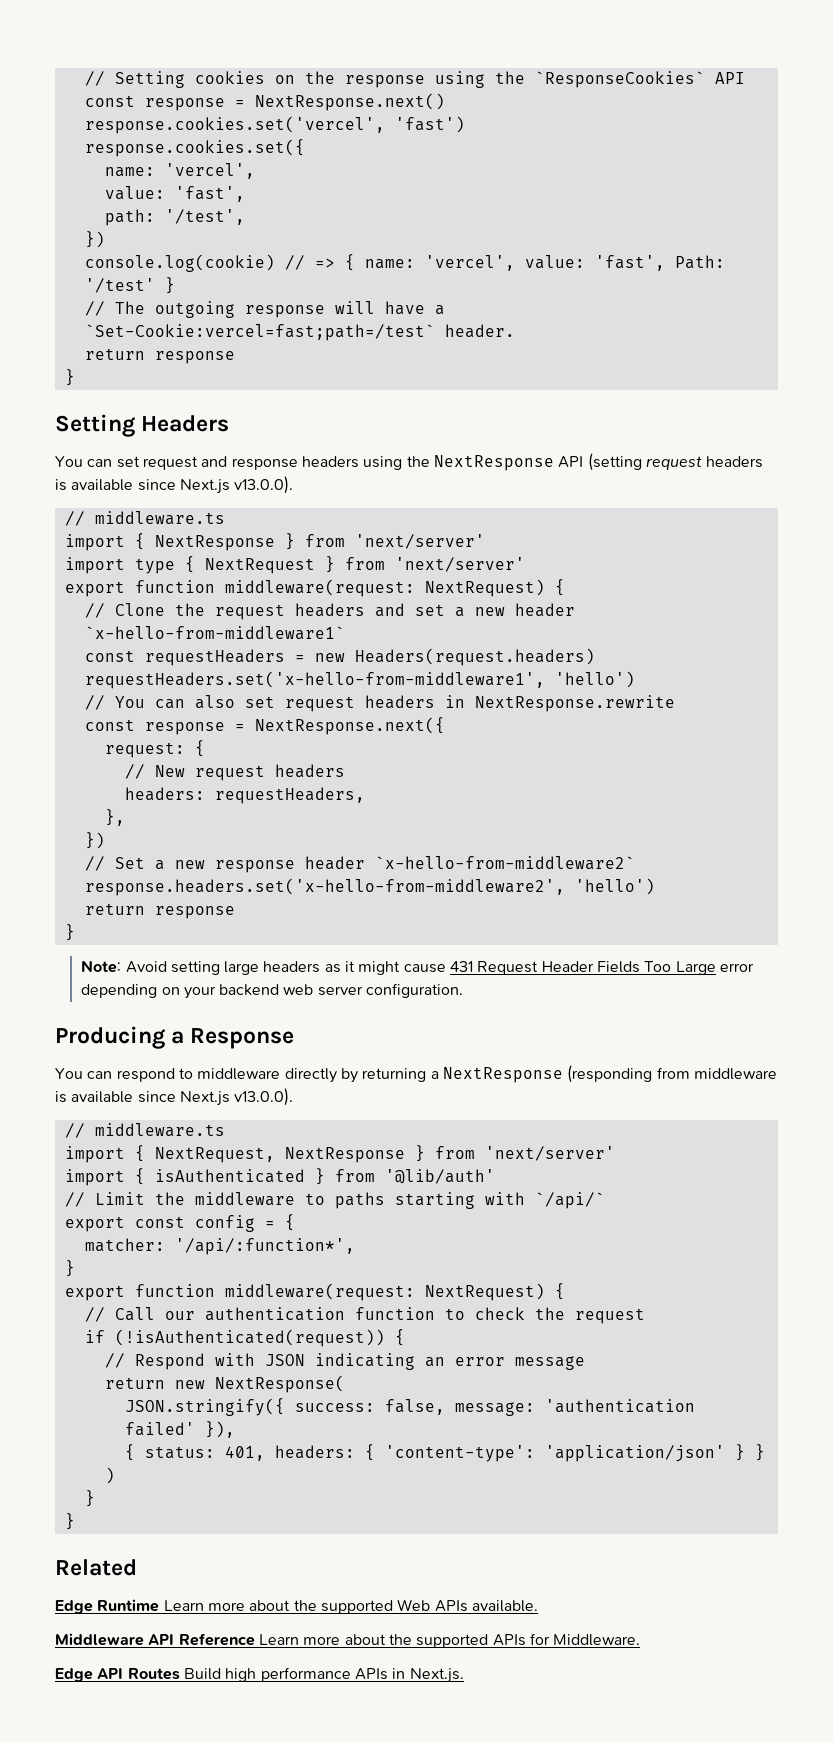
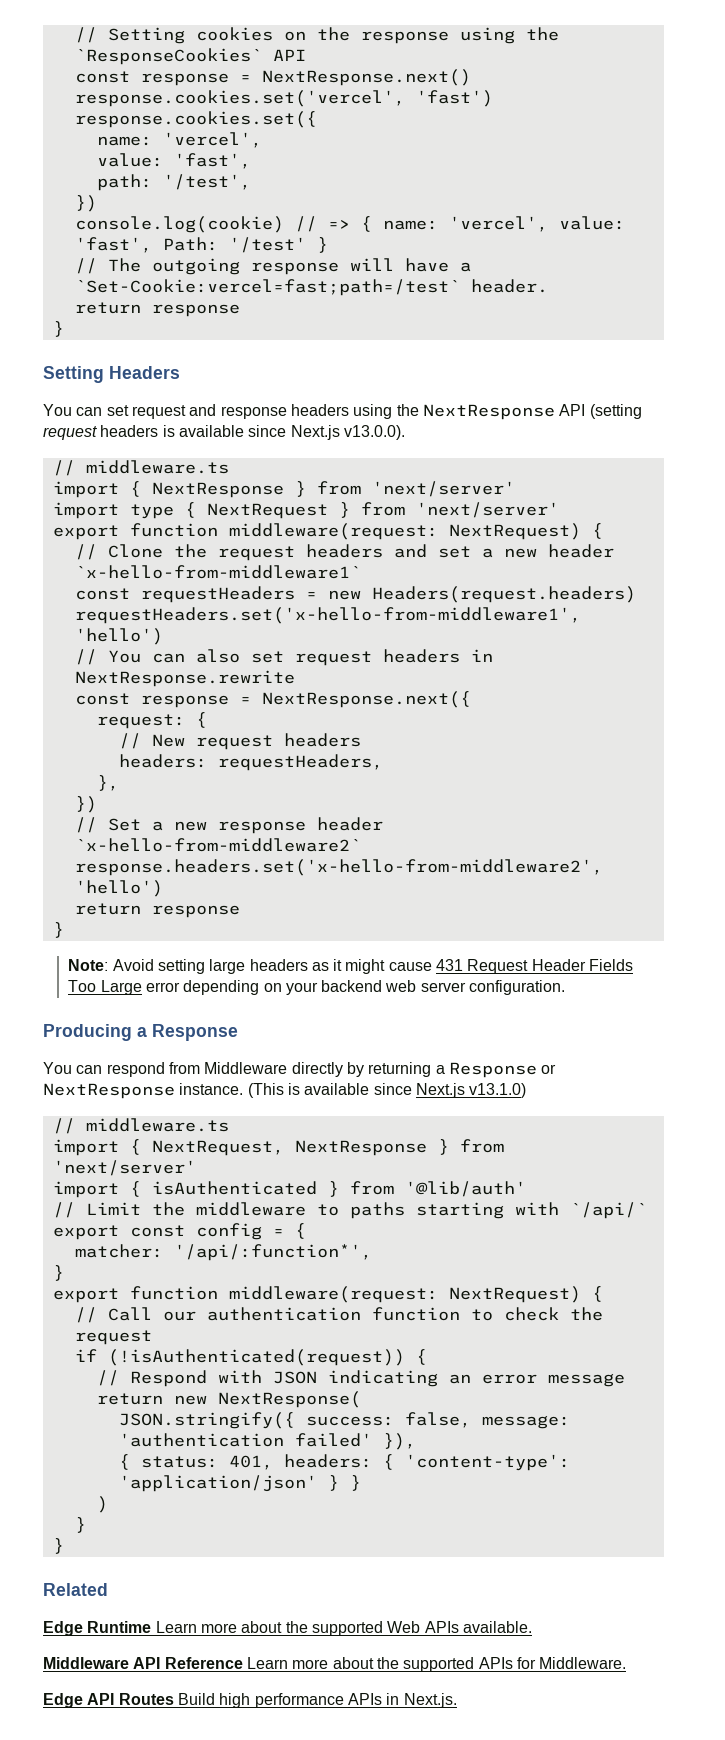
- You can respond to middleware directly by returning a NextResponse (responding from middleware is available since Next.js v13.0.0).
+ You can respond from Middleware directly by returning a Response or NextResponse instance. (This is available since Next.js v13.1.0)

